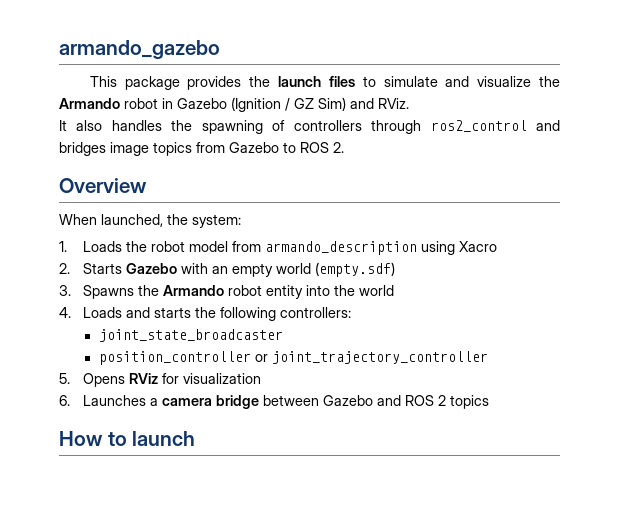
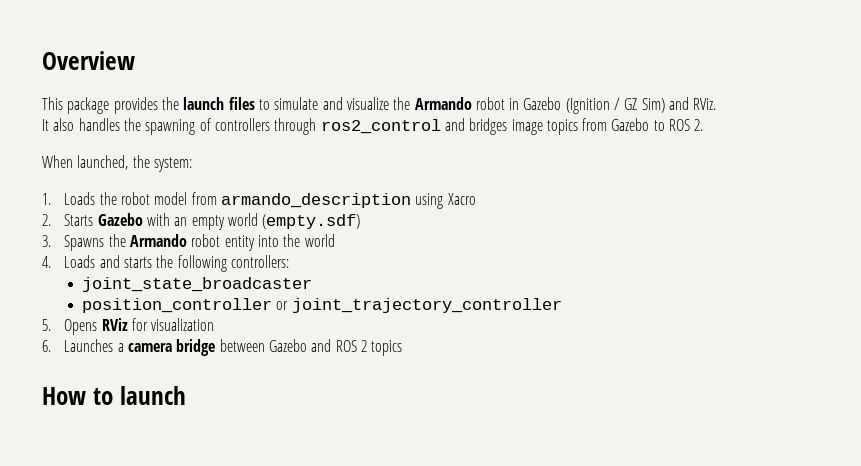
- armando_gazebo
+ Overview
- Overview

